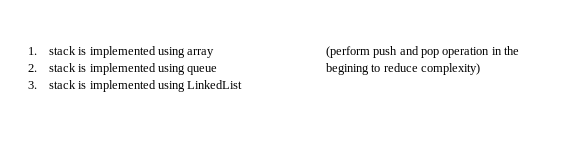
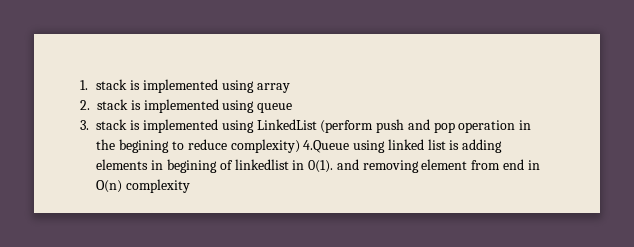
- 3. stack is implemented using LinkedList (perform push and pop operation in the begining to reduce complexity)
+ 3. stack is implemented using LinkedList (perform push and pop operation in the begining to reduce complexity) 4.Queue using linked list is adding elements in begining of linkedlist in 0(1). and removing element from end in O(n) complexity

